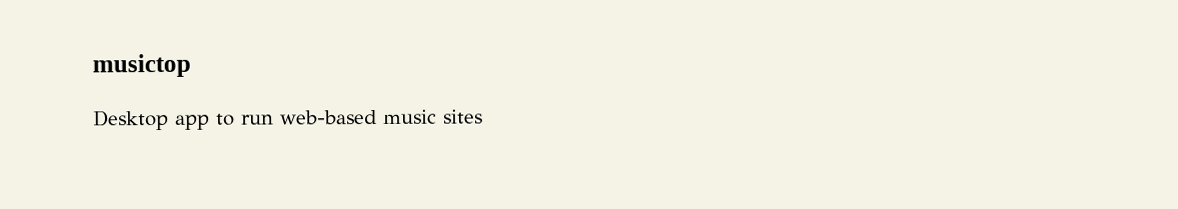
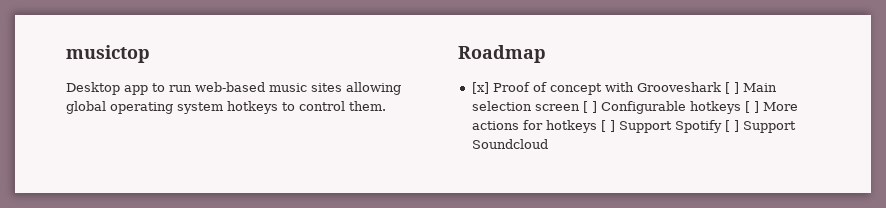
- Desktop app to run web-based music sites
+ Desktop app to run web-based music sites allowing global operating system hotkeys to control them.
+ Roadmap
+ [x] Proof of concept with Grooveshark [ ] Main selection screen [ ] Configurable hotkeys [ ] More actions for hotkeys [ ] Support Spotify [ ] Support Soundcloud

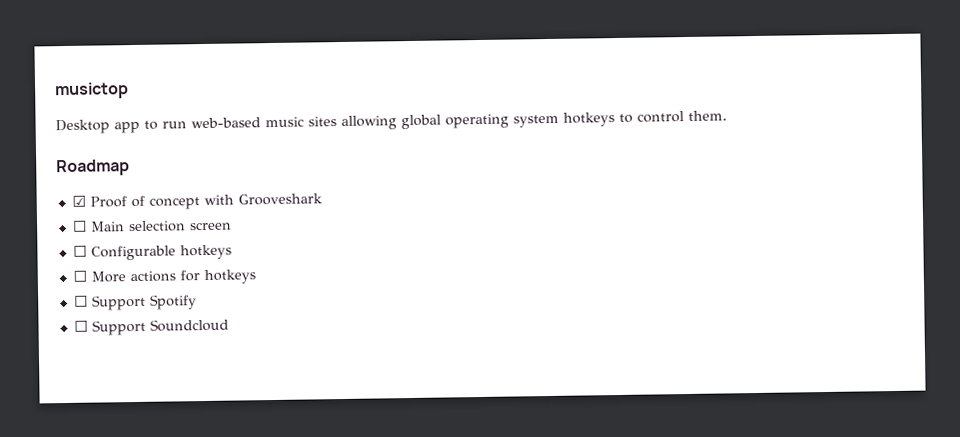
- [x] Proof of concept with Grooveshark [ ] Main selection screen [ ] Configurable hotkeys [ ] More actions for hotkeys [ ] Support Spotify [ ] Support Soundcloud
+ ☑ Proof of concept with Grooveshark
+ ☐ Main selection screen
+ ☐ Configurable hotkeys
+ ☐ More actions for hotkeys
+ ☐ Support Spotify
+ ☐ Support Soundcloud

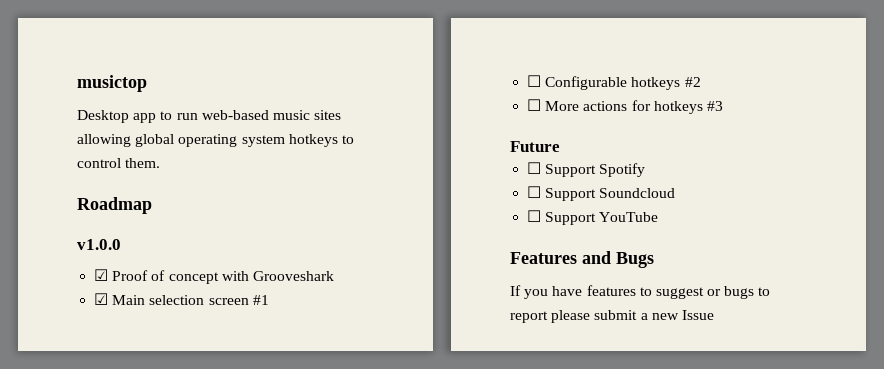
+ v1.0.0
- ☐ Main selection screen
+ ☑ Main selection screen #1
- ☐ Configurable hotkeys
+ ☐ Configurable hotkeys #2
- ☐ More actions for hotkeys
+ ☐ More actions for hotkeys #3
+ Future
+ ☐ Support YouTube
+ Features and Bugs
+ If you have features to suggest or bugs to report please submit a new Issue

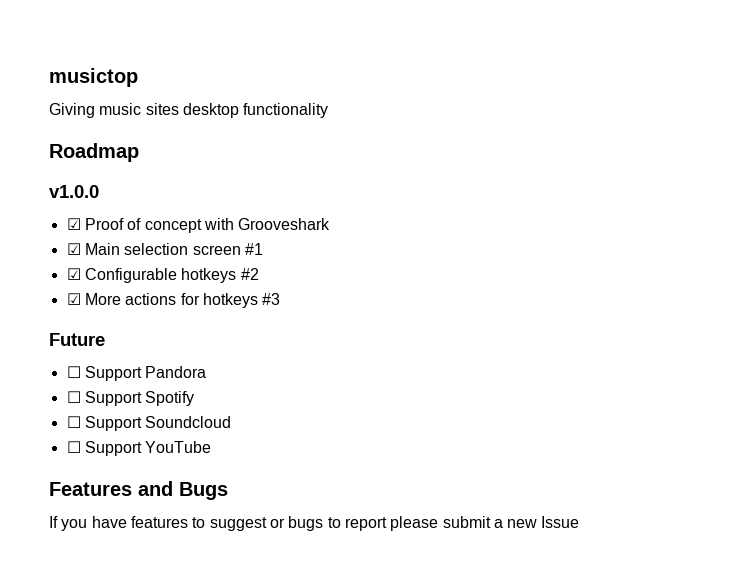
- Desktop app to run web-based music sites allowing global operating system hotkeys to control them.
+ Giving music sites desktop functionality
- ☐ Configurable hotkeys #2
+ ☑ Configurable hotkeys #2
- ☐ More actions for hotkeys #3
+ ☑ More actions for hotkeys #3
+ ☐ Support Pandora

